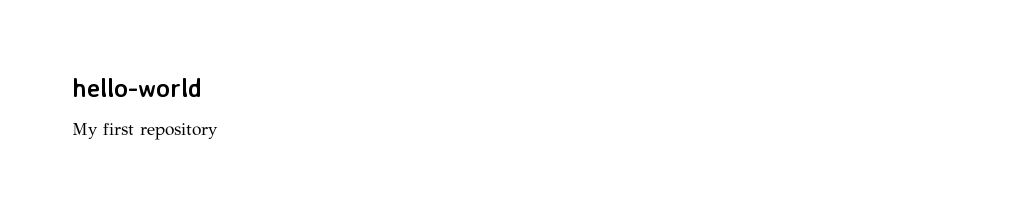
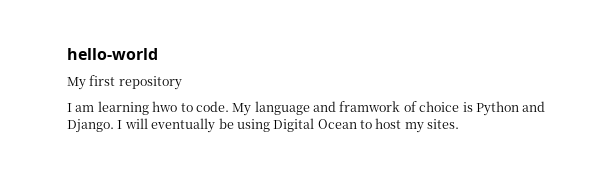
+ I am learning hwo to code. My language and framwork of choice is Python and Django. I will eventually be using Digital Ocean to host my sites.

